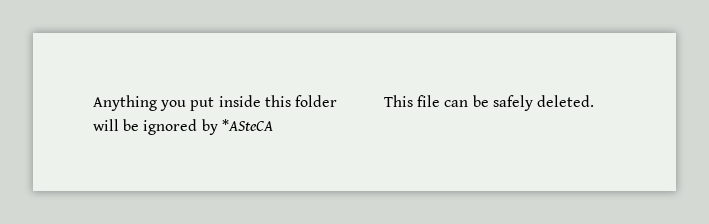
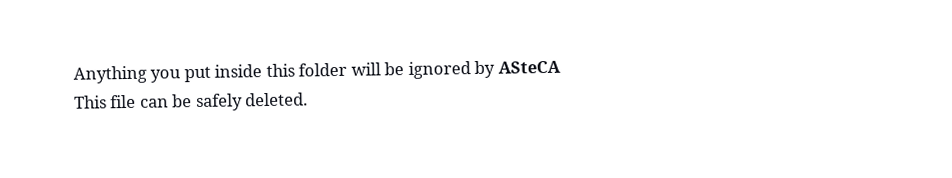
- Anything you put inside this folder will be ignored by *ASteCA
+ Anything you put inside this folder will be ignored by ASteCA

